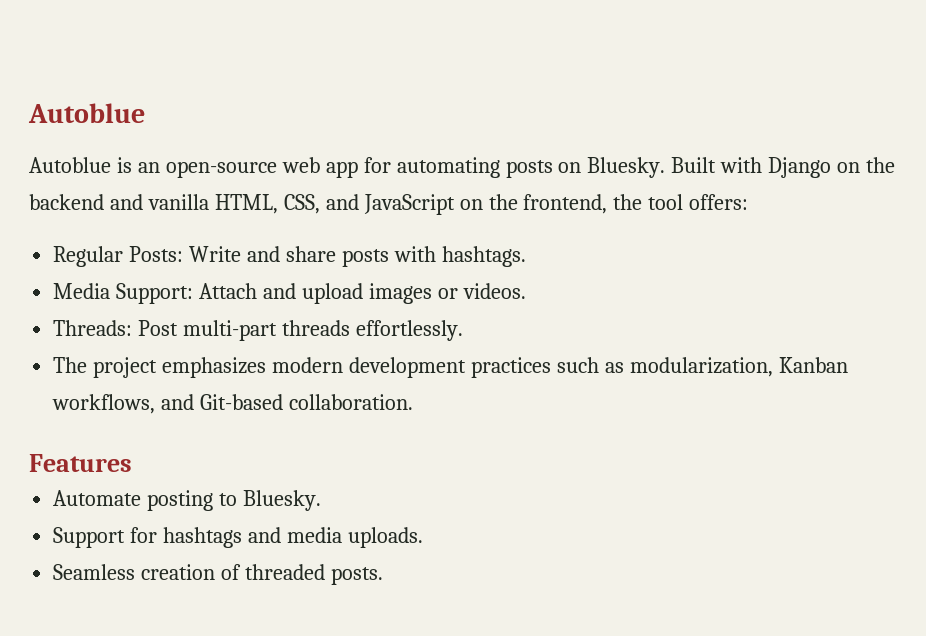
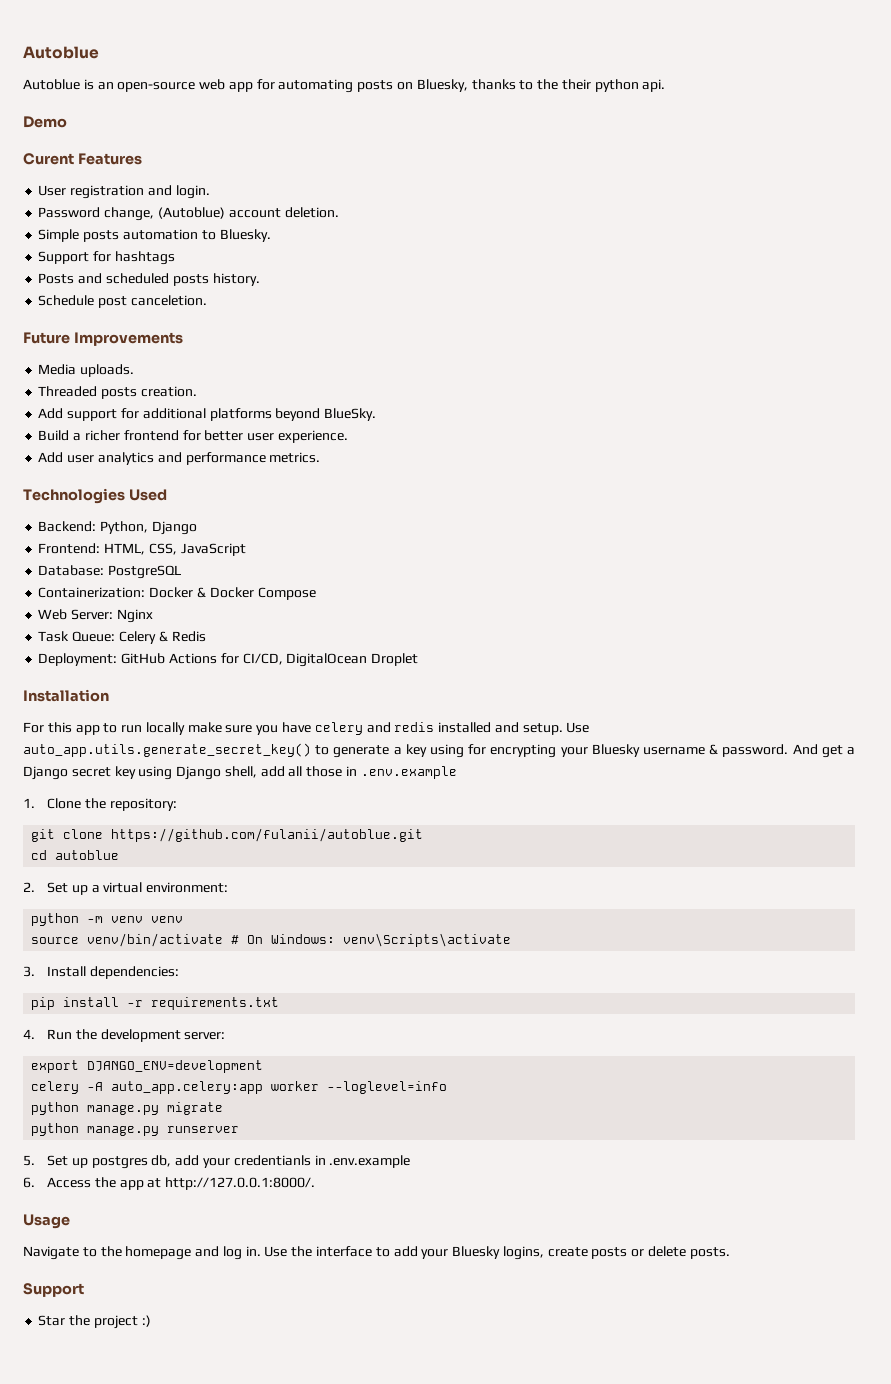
- Autoblue is an open-source web app for automating posts on Bluesky. Built with Django on the backend and vanilla HTML, CSS, and JavaScript on the frontend, the tool offers:
- Regular Posts: Write and share posts with hashtags.
- Media Support: Attach and upload images or videos.
- Threads: Post multi-part threads effortlessly.
- The project emphasizes modern development practices such as modularization, Kanban workflows, and Git-based collaboration.
- Features
- Automate posting to Bluesky.
+ Autoblue is an open-source web app for automating posts on Bluesky, thanks to the their python api.
+ Demo
+ Curent Features
+ User registration and login.
+ Password change, (Autoblue) account deletion.
+ Simple posts automation to Bluesky.
- Support for hashtags and media uploads.
- Seamless creation of threaded posts.
+ Support for hashtags
+ Posts and scheduled posts history.
+ Schedule post canceletion.
+ Future Improvements
+ Media uploads.
+ Threaded posts creation.
+ Add support for additional platforms beyond BlueSky.
+ Build a richer frontend for better user experience.
+ Add user analytics and performance metrics.
+ Technologies Used
+ Backend: Python, Django
+ Frontend: HTML, CSS, JavaScript
+ Database: PostgreSQL
+ Containerization: Docker & Docker Compose
+ Web Server: Nginx
+ Task Queue: Celery & Redis
+ Deployment: GitHub Actions for CI/CD, DigitalOcean Droplet
+ Installation
+ For this app to run locally make sure you have celery and redis installed and setup. Use auto_app.utils.generate_secret_key() to generate a key using for encrypting your Bluesky username & password. And get a Django secret key using Django shell, add all those in .env.example
+ 1. Clone the repository:
+ git clone https://github.com/fulanii/autoblue.git
+ cd autoblue
+ 2. Set up a virtual environment:
+ python -m venv venv
+ source venv/bin/activate # On Windows: venv\Scripts\activate
+ 3. Install dependencies:
+ pip install -r requirements.txt
+ 4. Run the development server:
+ export DJANGO_ENV=development
+ celery -A auto_app.celery:app worker --loglevel=info
+ python manage.py migrate
+ python manage.py runserver
+ 5. Set up postgres db, add your credentianls in .env.example
+ 6. Access the app at http://127.0.0.1:8000/.
+ Usage
+ Navigate to the homepage and log in. Use the interface to add your Bluesky logins, create posts or delete posts.
+ Support
+ Star the project :)

